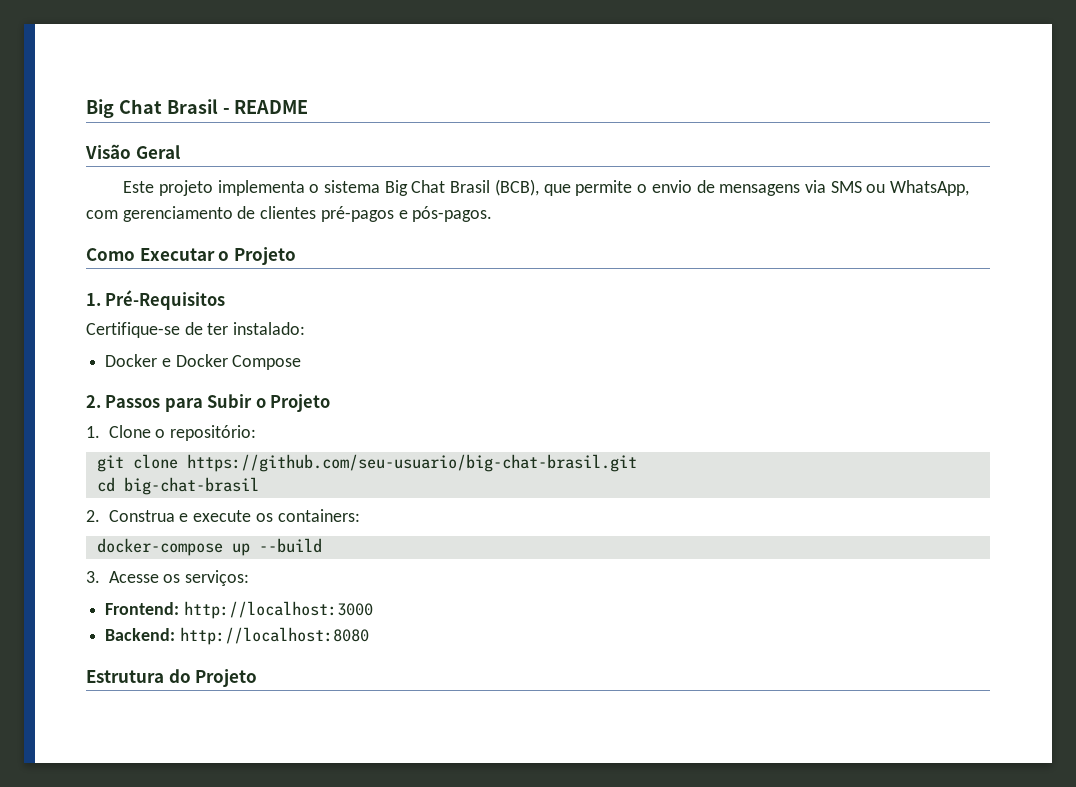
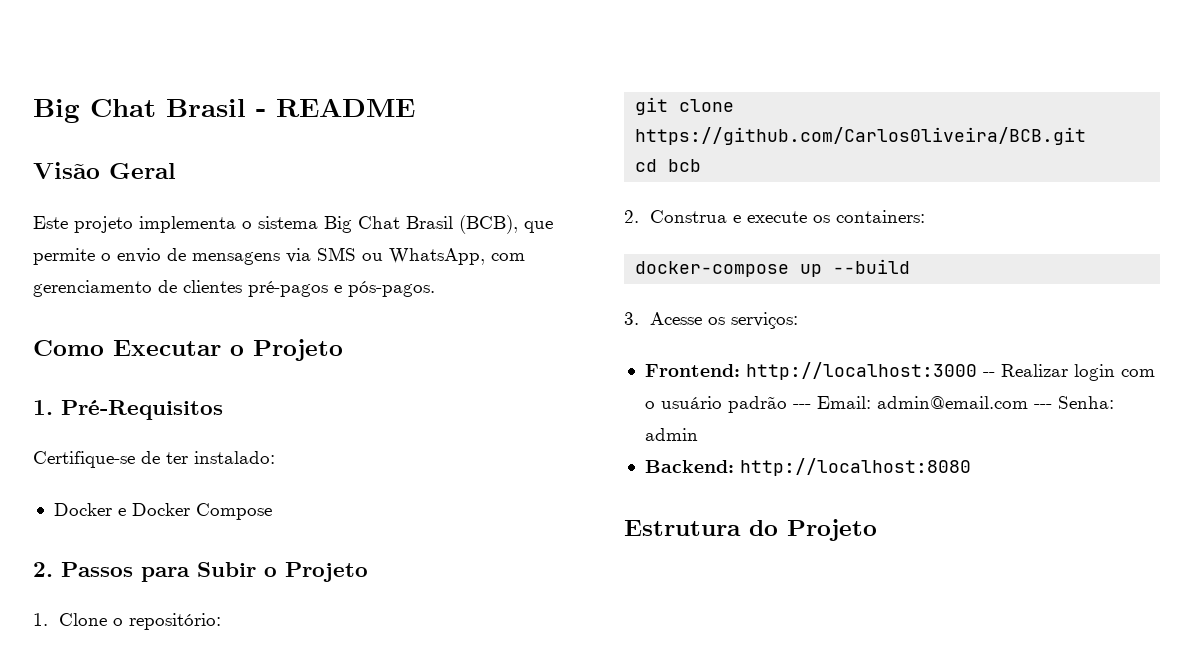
- git clone https://github.com/seu-usuario/big-chat-brasil.git
+ git clone https://github.com/Carlos0liveira/BCB.git
- cd big-chat-brasil
+ cd bcb
- Frontend: http://localhost:3000
+ Frontend: http://localhost:3000 -- Realizar login com o usuário padrão --- Email: admin@email.com --- Senha: admin

